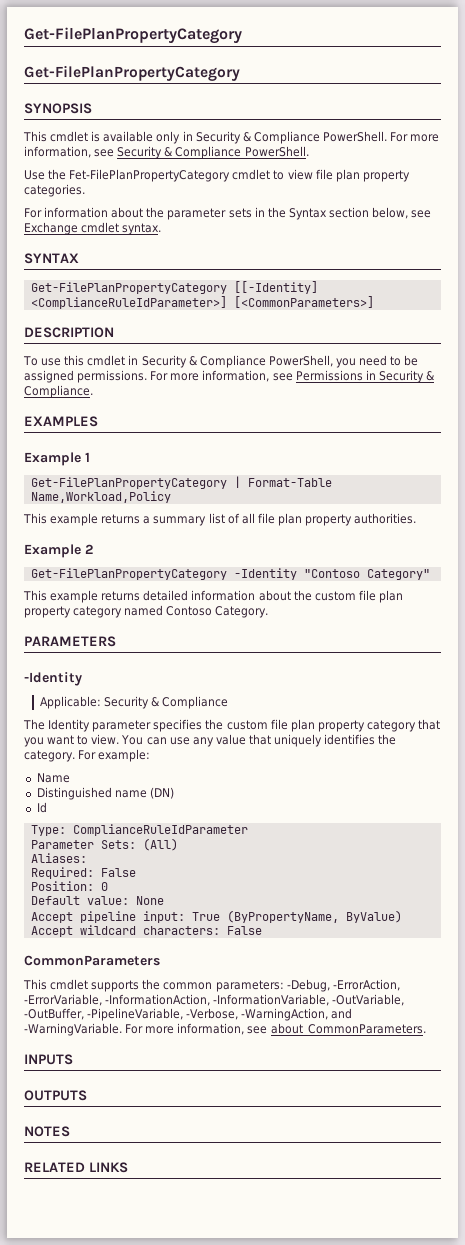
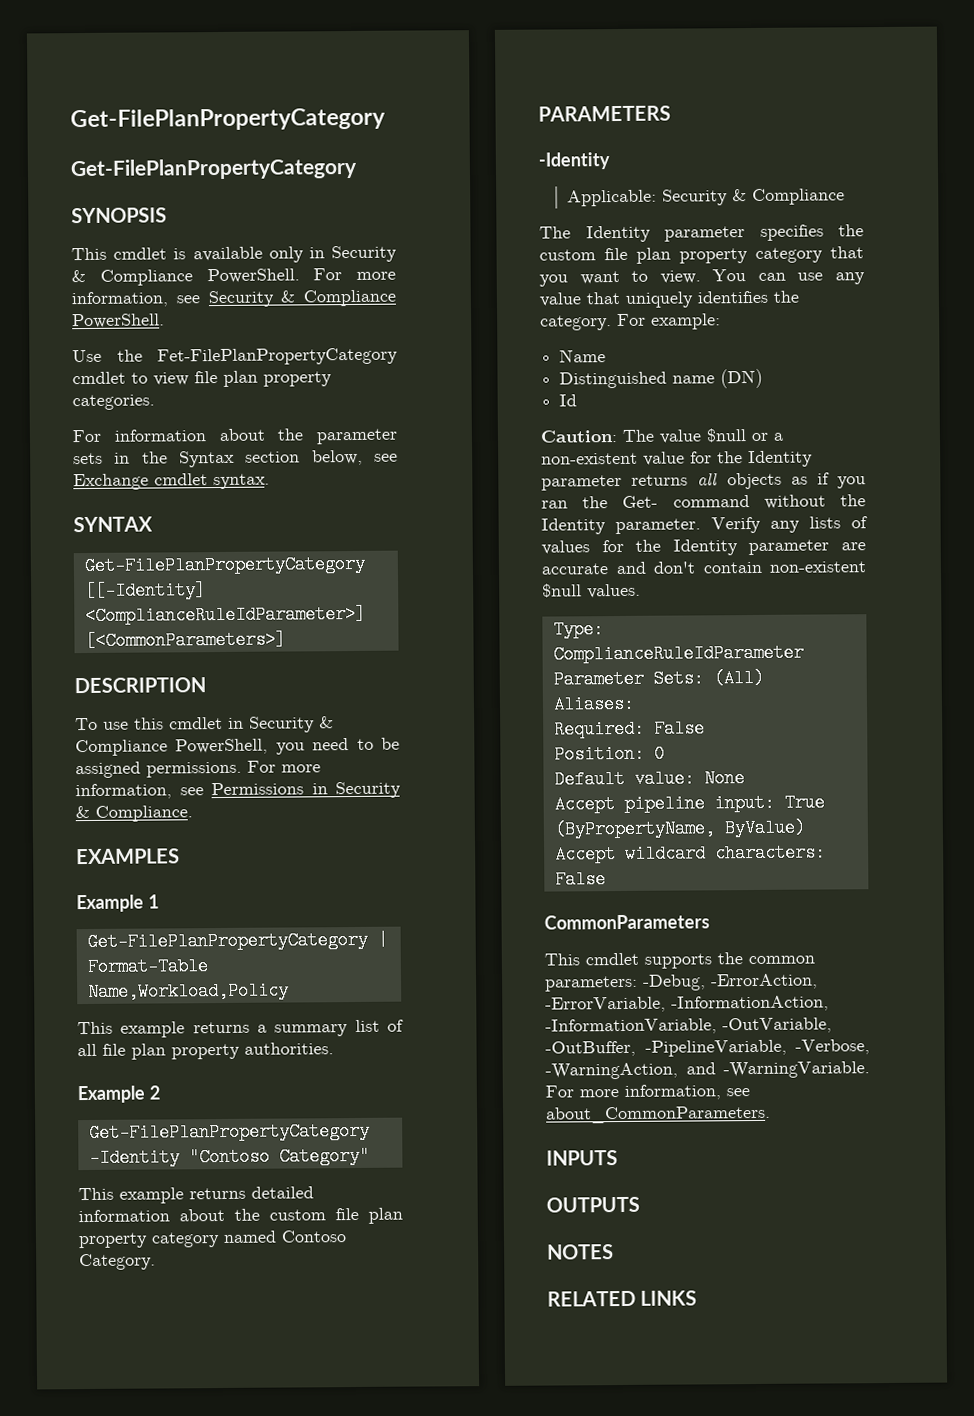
+ Caution: The value $null or a non-existent value for the Identity parameter returns all objects as if you ran the Get- command without the Identity parameter. Verify any lists of values for the Identity parameter are accurate and don't contain non-existent $null values.

